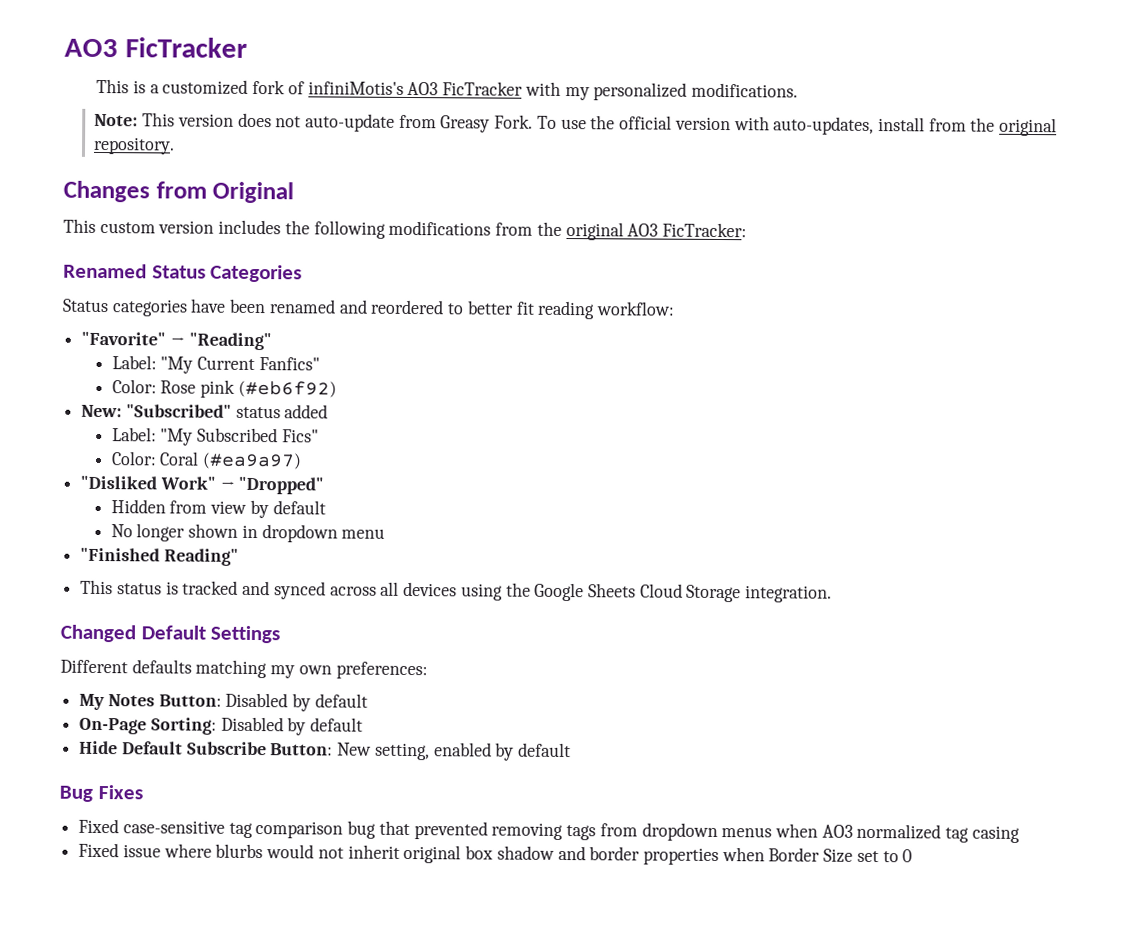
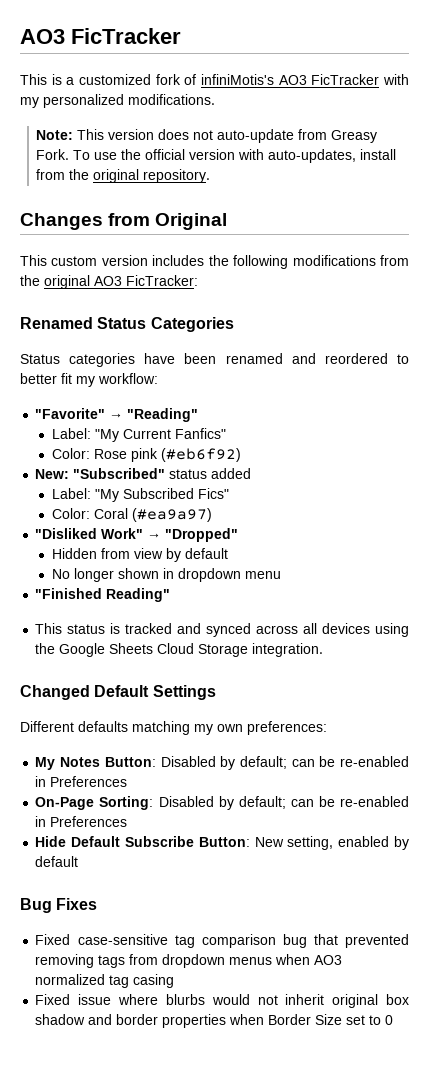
- Status categories have been renamed and reordered to better fit reading workflow:
+ Status categories have been renamed and reordered to better fit my workflow:
- My Notes Button: Disabled by default
- On-Page Sorting: Disabled by default
+ My Notes Button: Disabled by default; can be re-enabled in Preferences
+ On-Page Sorting: Disabled by default; can be re-enabled in Preferences

